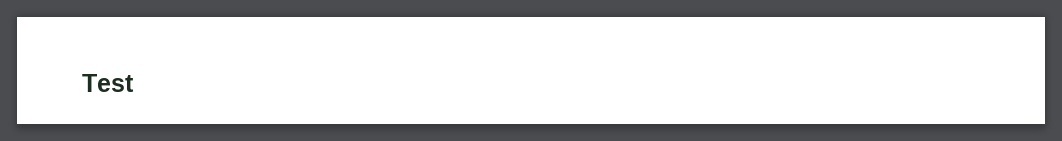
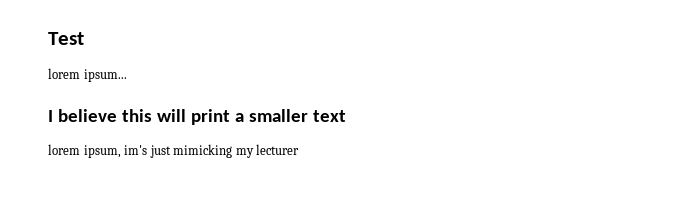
+ lorem ipsum...
+ I believe this will print a smaller text
+ lorem ipsum, im's just mimicking my lecturer

